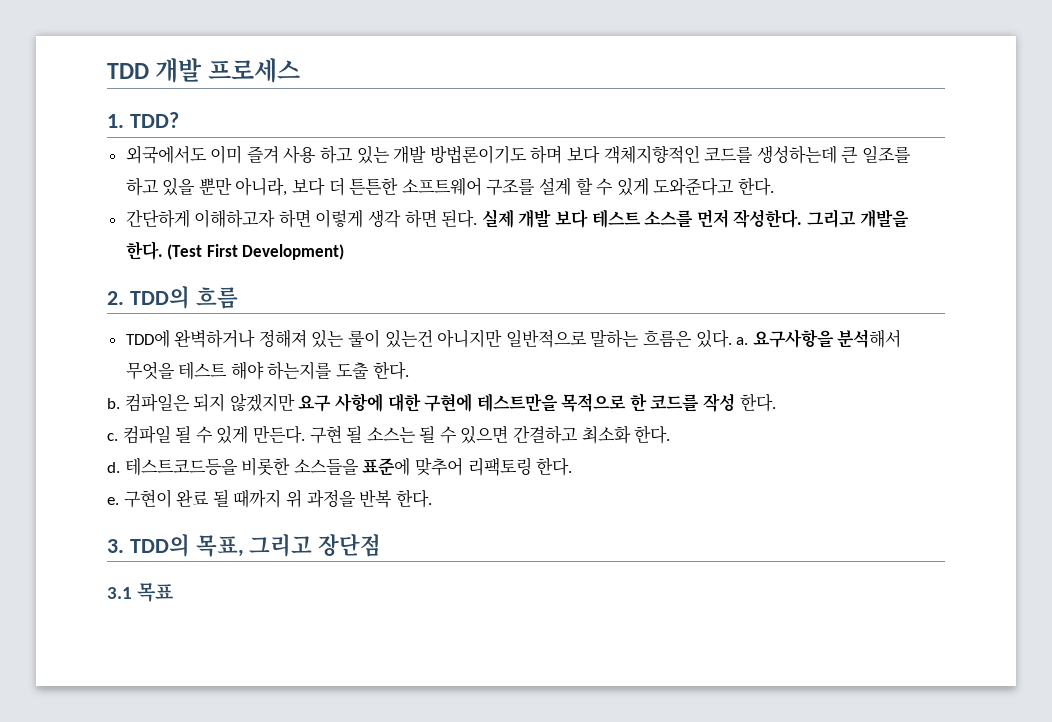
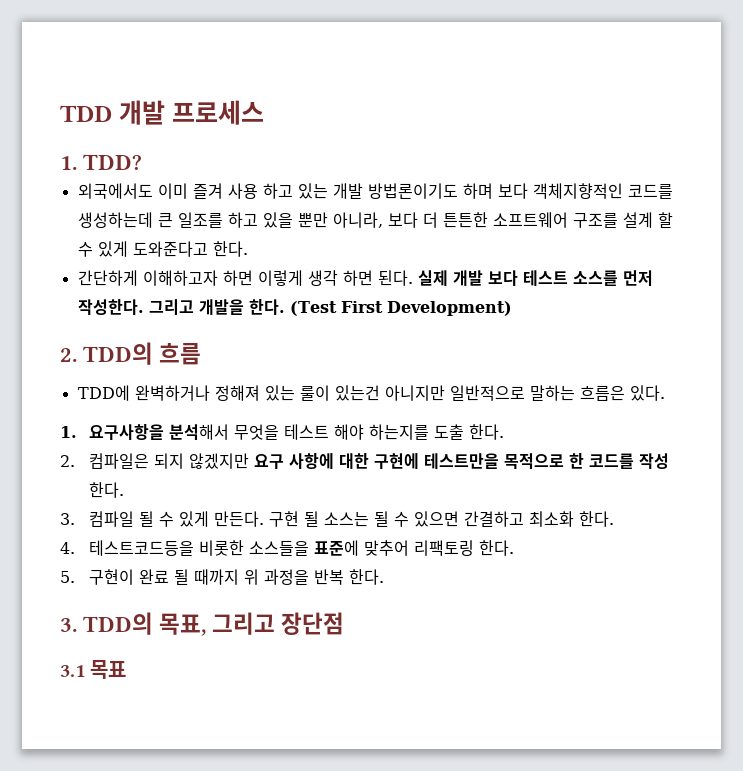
- TDD에 완벽하거나 정해져 있는 룰이 있는건 아니지만 일반적으로 말하는 흐름은 있다. a. 요구사항을 분석해서 무엇을 테스트 해야 하는지를 도출 한다.
+ TDD에 완벽하거나 정해져 있는 룰이 있는건 아니지만 일반적으로 말하는 흐름은 있다.
+ 1. 요구사항을 분석해서 무엇을 테스트 해야 하는지를 도출 한다.
- b. 컴파일은 되지 않겠지만 요구 사항에 대한 구현에 테스트만을 목적으로 한 코드를 작성 한다.
+ 2. 컴파일은 되지 않겠지만 요구 사항에 대한 구현에 테스트만을 목적으로 한 코드를 작성 한다.
- c. 컴파일 될 수 있게 만든다.
+ 3. 컴파일 될 수 있게 만든다.
- d. 테스트코드등을 비롯한 소스들을 표준에 맞추어 리팩토링 한다.
+ 4. 테스트코드등을 비롯한 소스들을 표준에 맞추어 리팩토링 한다.
- e. 구현이 완료 될 때까지 위 과정을 반복 한다.
+ 5. 구현이 완료 될 때까지 위 과정을 반복 한다.

